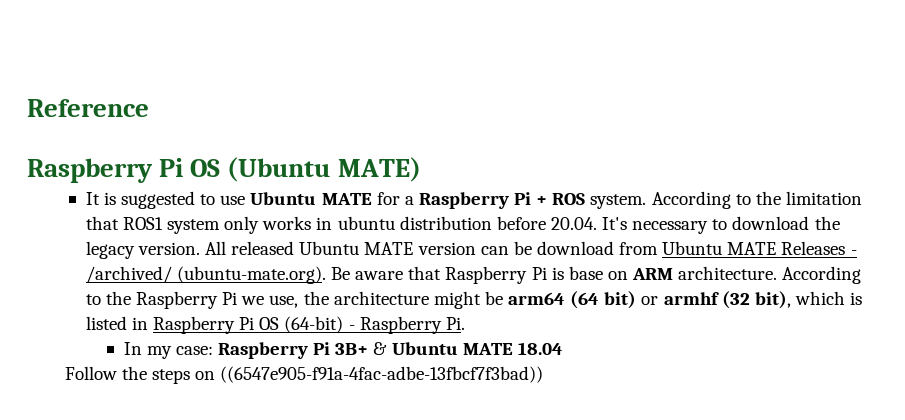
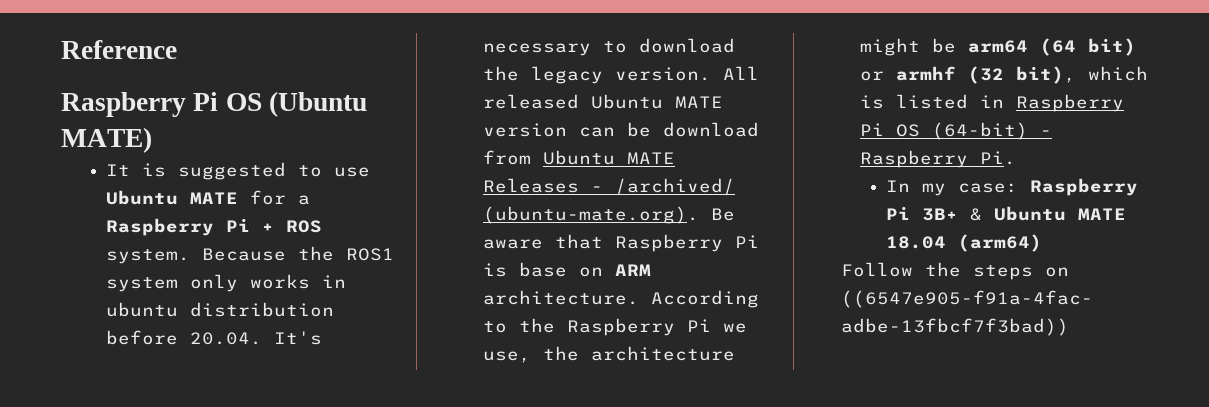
- According to the limitation that ROS1 system only works in ubuntu distribution before 20.04. It's necessary to download the legacy version.
+ Because the ROS1 system only works in ubuntu distribution before 20.04. It's necessary to download the legacy version.
- In my case: Raspberry Pi 3B+ & Ubuntu MATE 18.04
+ In my case: Raspberry Pi 3B+ & Ubuntu MATE 18.04 (arm64)

